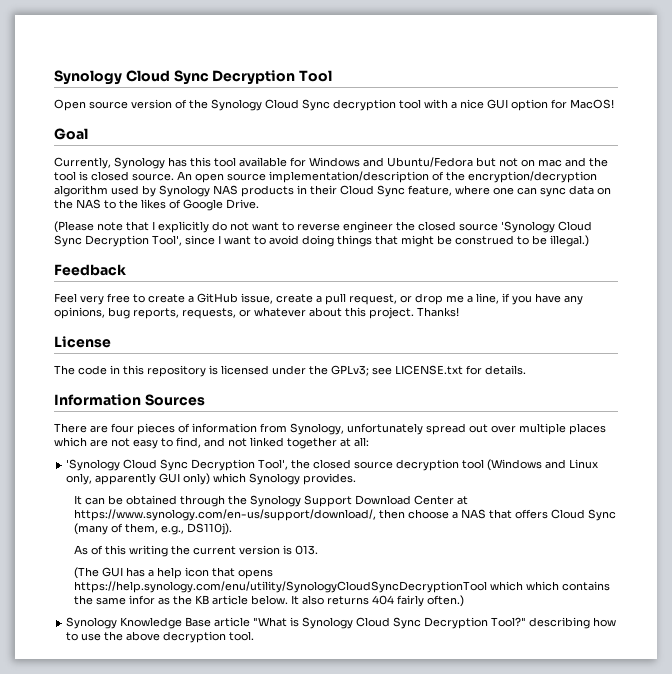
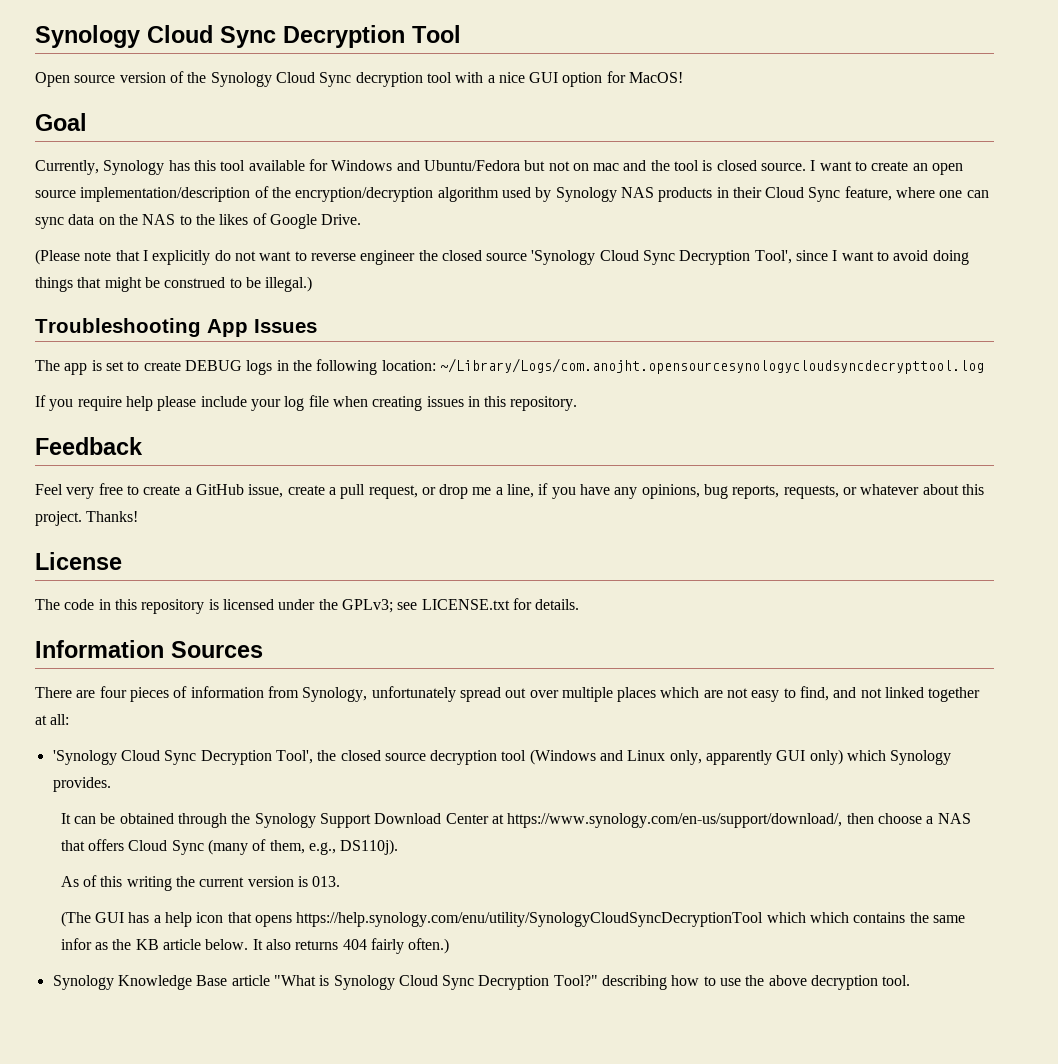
- An open source implementation/description of the encryption/decryption algorithm used by Synology NAS products in their Cloud Sync feature, where one can sync data on the NAS to the likes of Google Drive.
+ I want to create an open source implementation/description of the encryption/decryption algorithm used by Synology NAS products in their Cloud Sync feature, where one can sync data on the NAS to the likes of Google Drive.
+ Troubleshooting App Issues
+ The app is set to create DEBUG logs in the following location: ~/Library/Logs/com.anojht.opensourcesynologycloudsyncdecrypttool.log
+ If you require help please include your log file when creating issues in this repository.

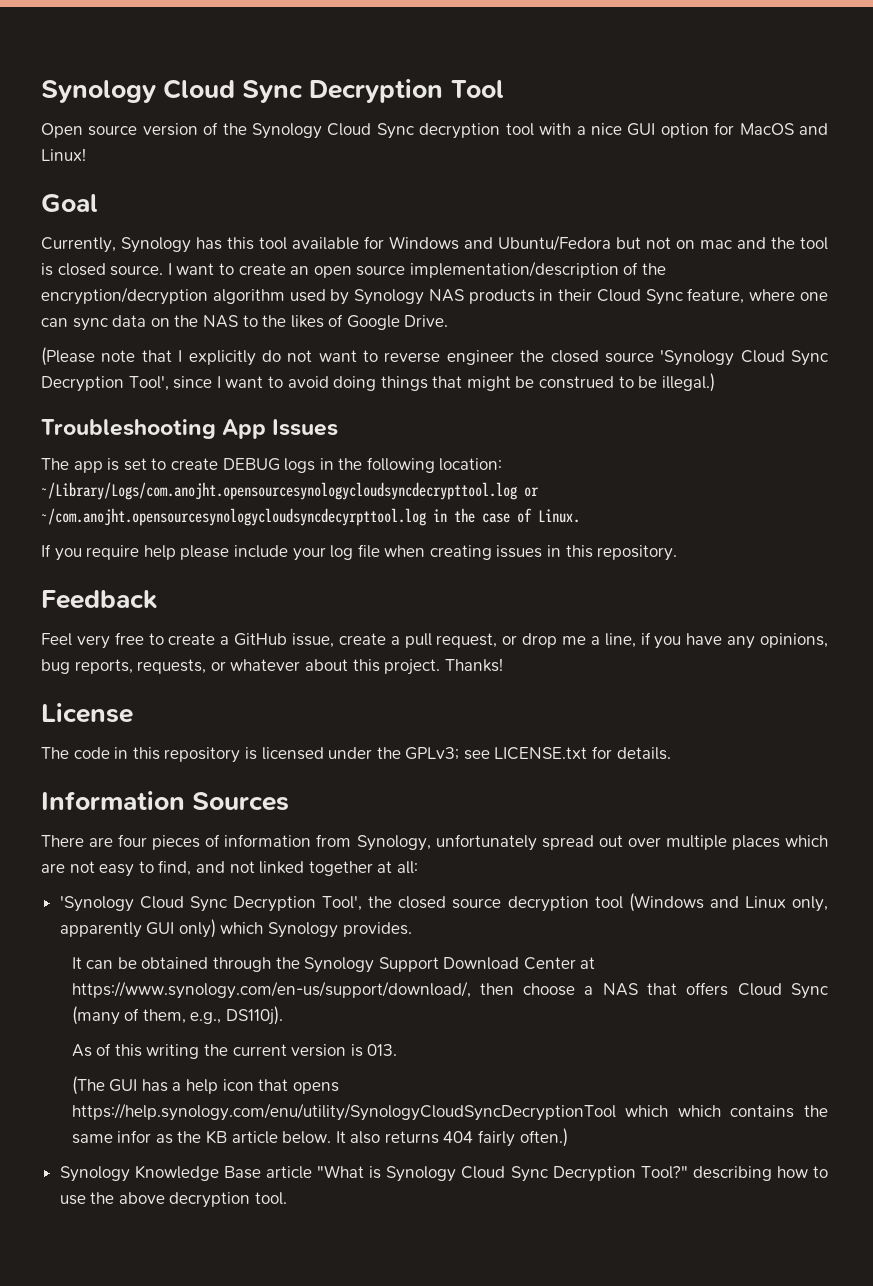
- Open source version of the Synology Cloud Sync decryption tool with a nice GUI option for MacOS!
+ Open source version of the Synology Cloud Sync decryption tool with a nice GUI option for MacOS and Linux!
- The app is set to create DEBUG logs in the following location: ~/Library/Logs/com.anojht.opensourcesynologycloudsyncdecrypttool.log
+ The app is set to create DEBUG logs in the following location: ~/Library/Logs/com.anojht.opensourcesynologycloudsyncdecrypttool.log or ~/com.anojht.opensourcesynologycloudsyncdecyrpttool.log in the case of Linux.

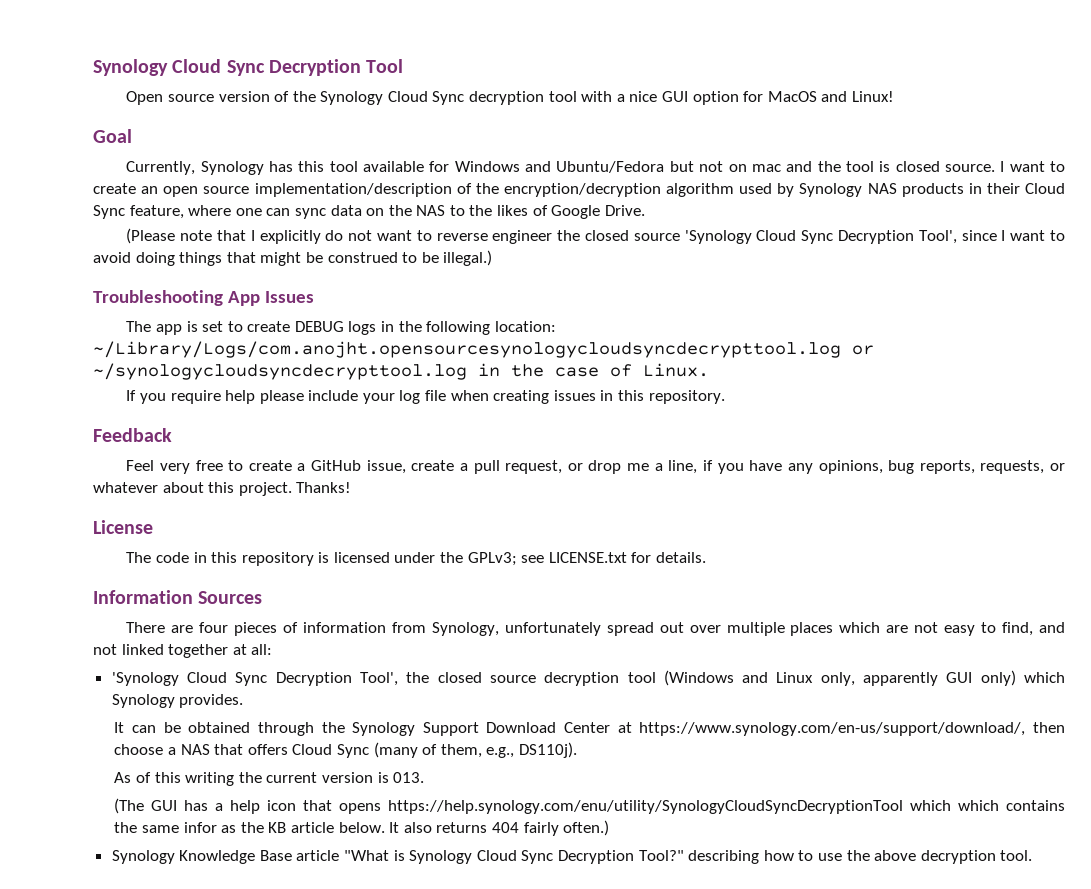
- The app is set to create DEBUG logs in the following location: ~/Library/Logs/com.anojht.opensourcesynologycloudsyncdecrypttool.log or ~/com.anojht.opensourcesynologycloudsyncdecyrpttool.log in the case of Linux.
+ The app is set to create DEBUG logs in the following location: ~/Library/Logs/com.anojht.opensourcesynologycloudsyncdecrypttool.log or ~/synologycloudsyncdecrypttool.log in the case of Linux.

